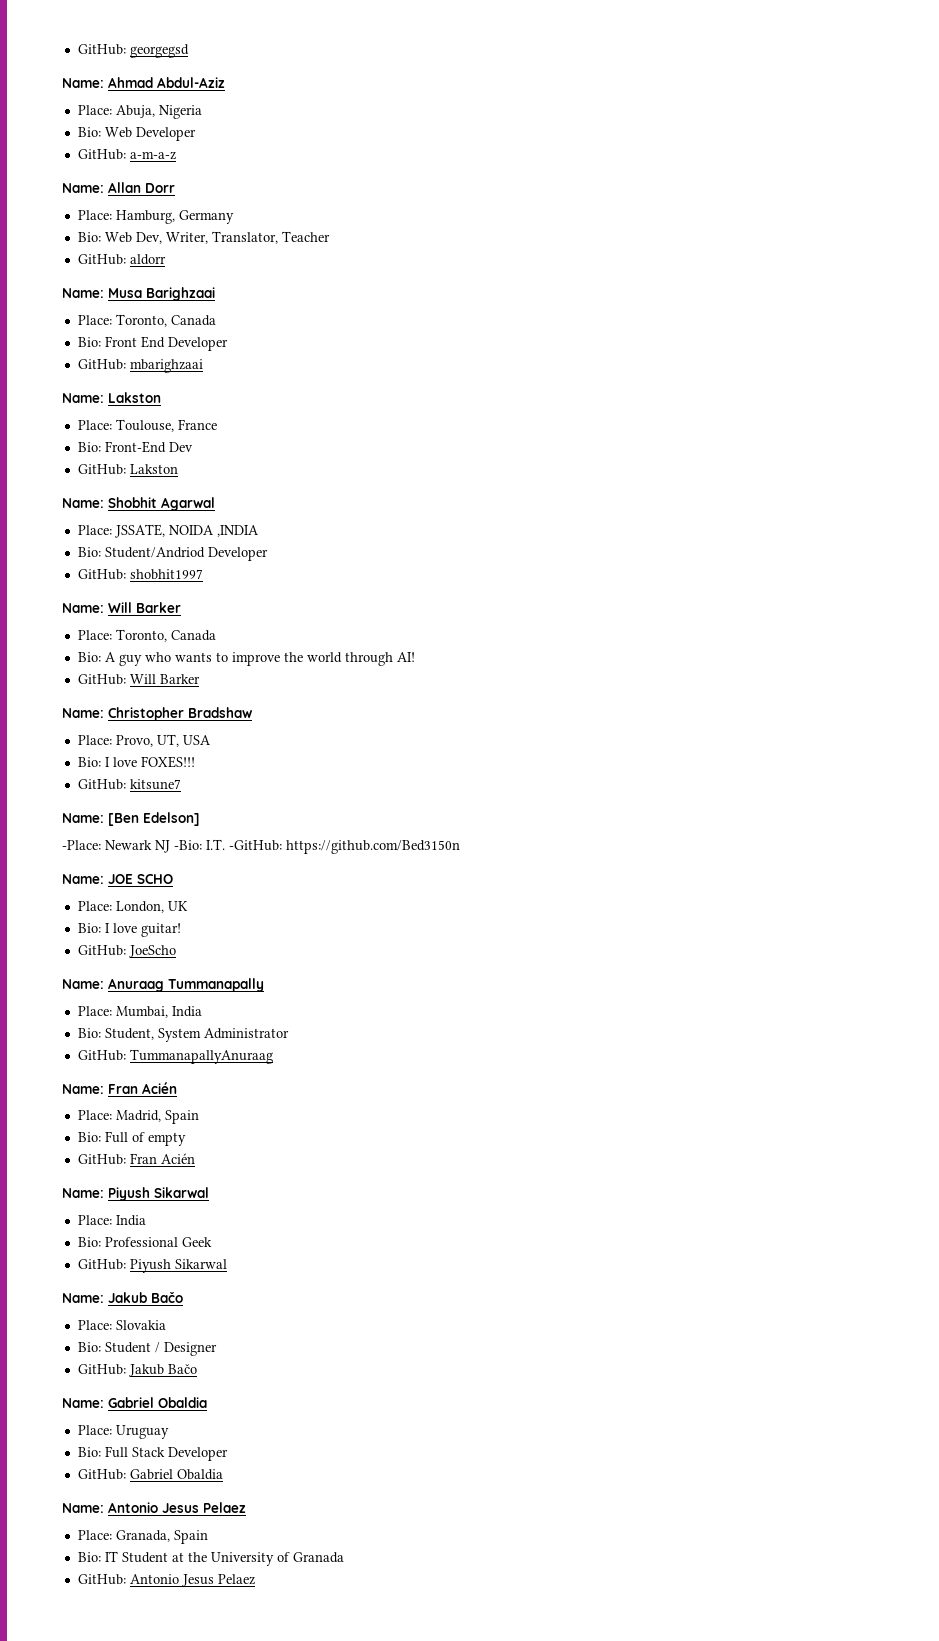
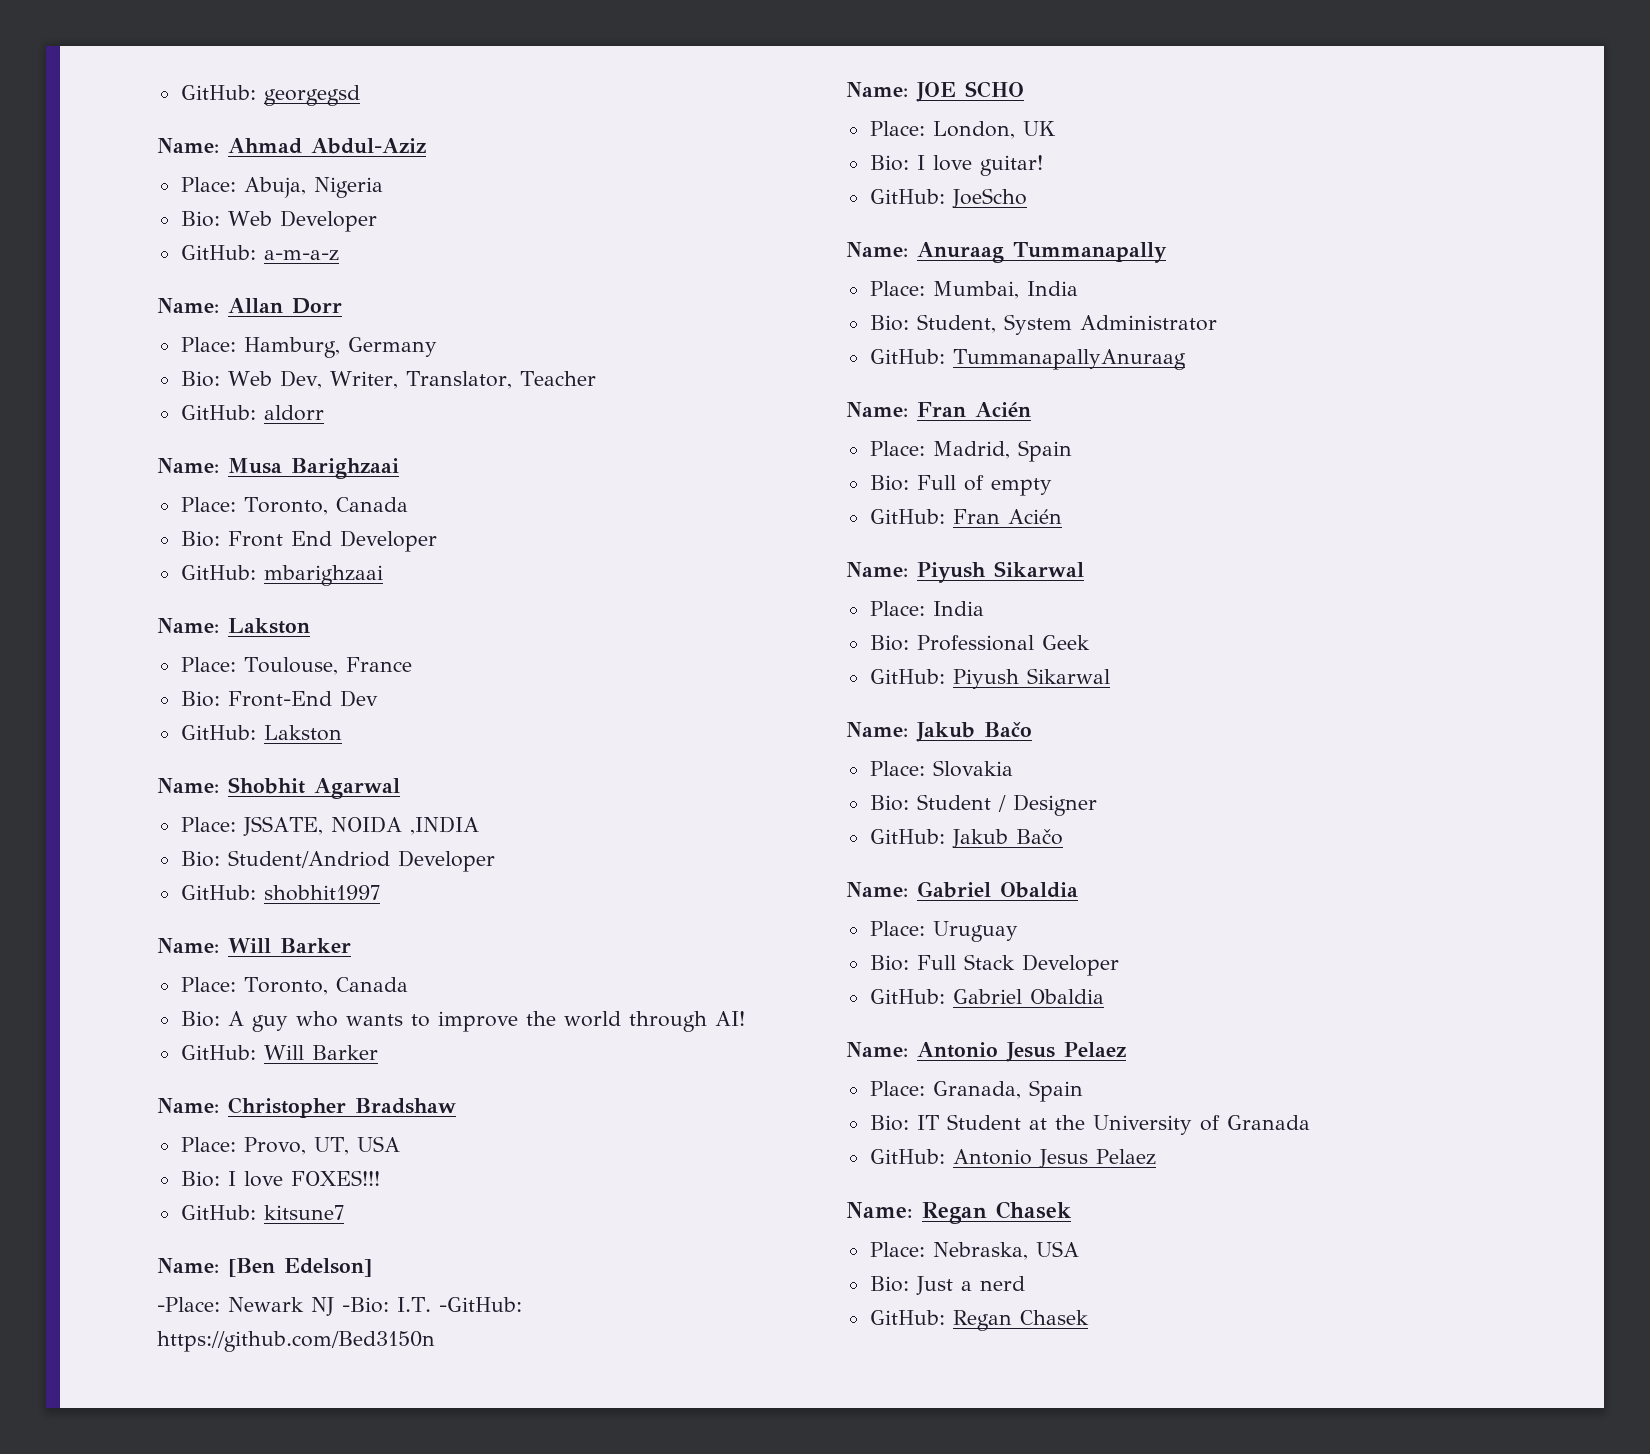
+ Name: Regan Chasek
+ Place: Nebraska, USA
+ Bio: Just a nerd
+ GitHub: Regan Chasek

